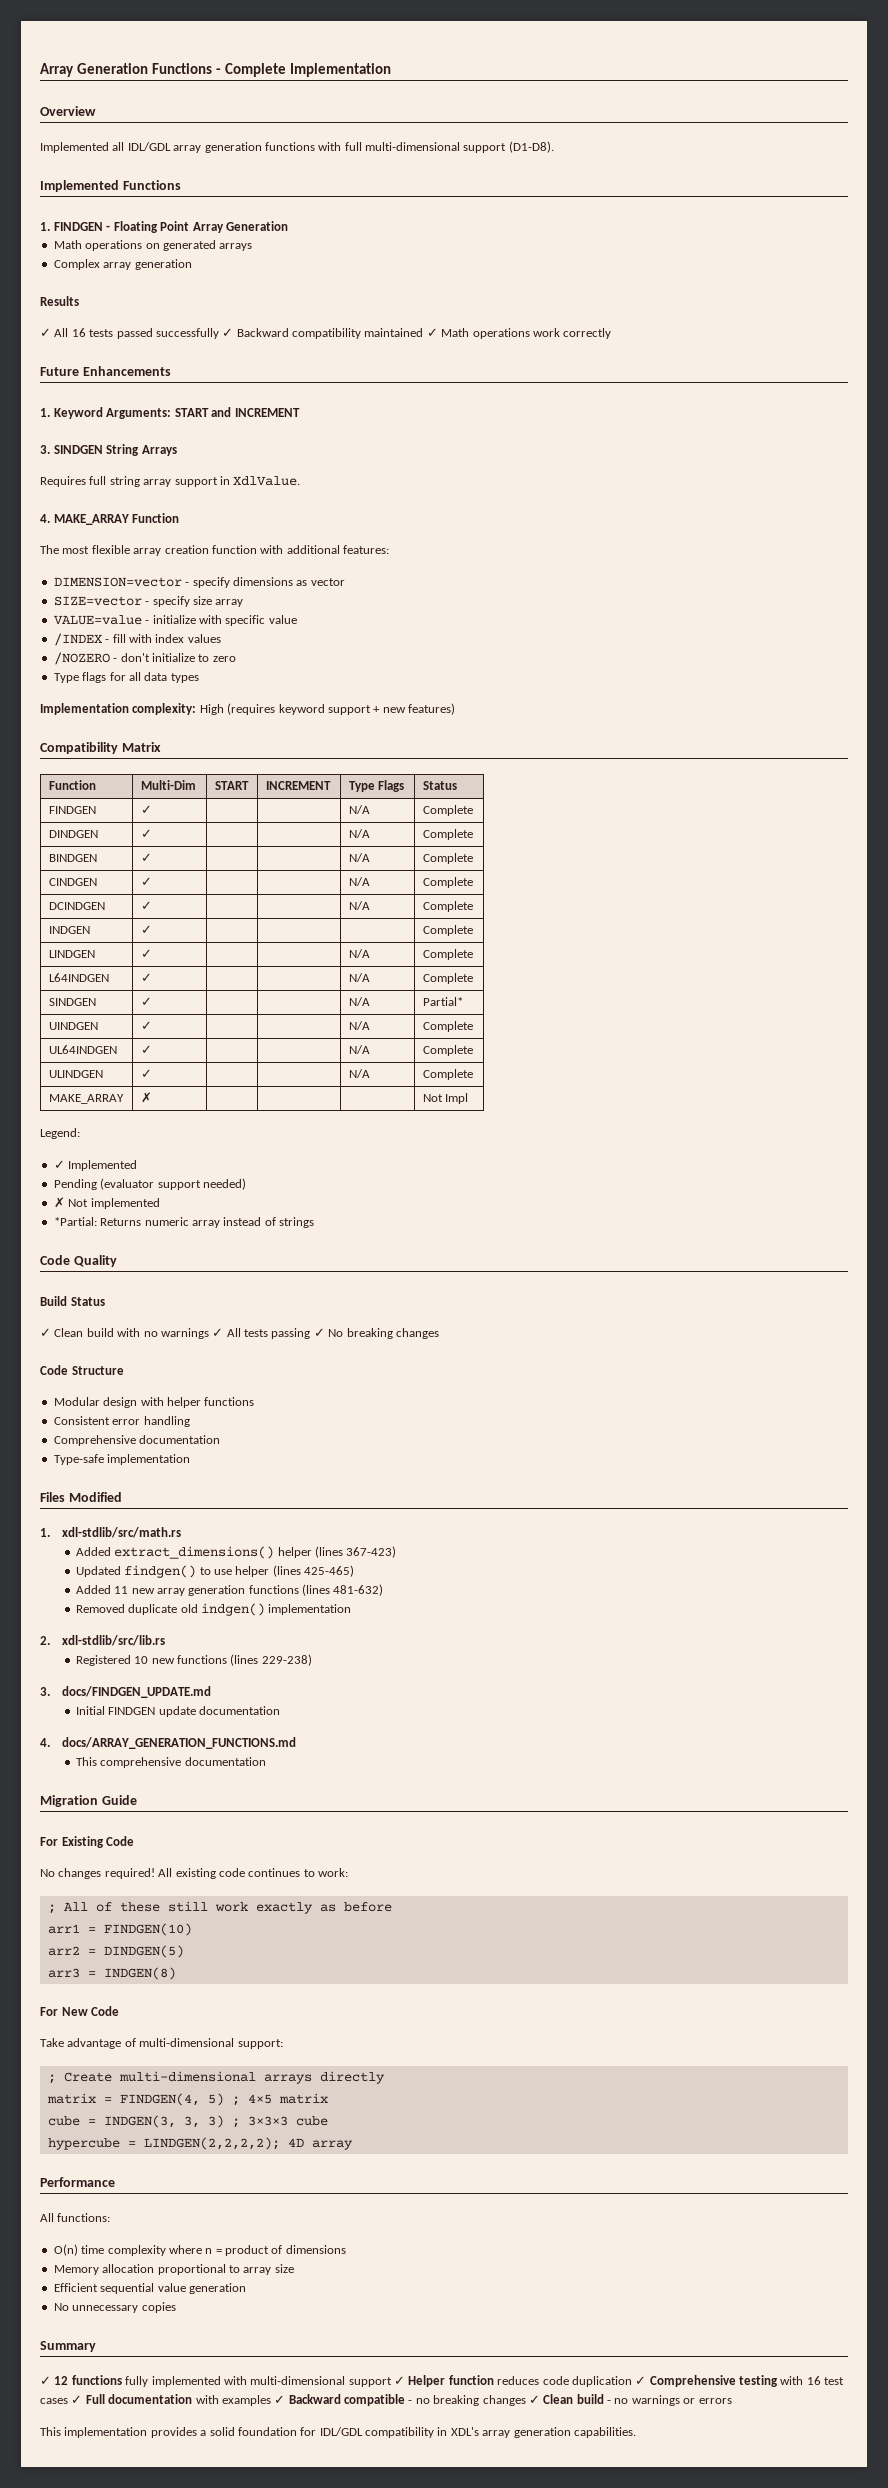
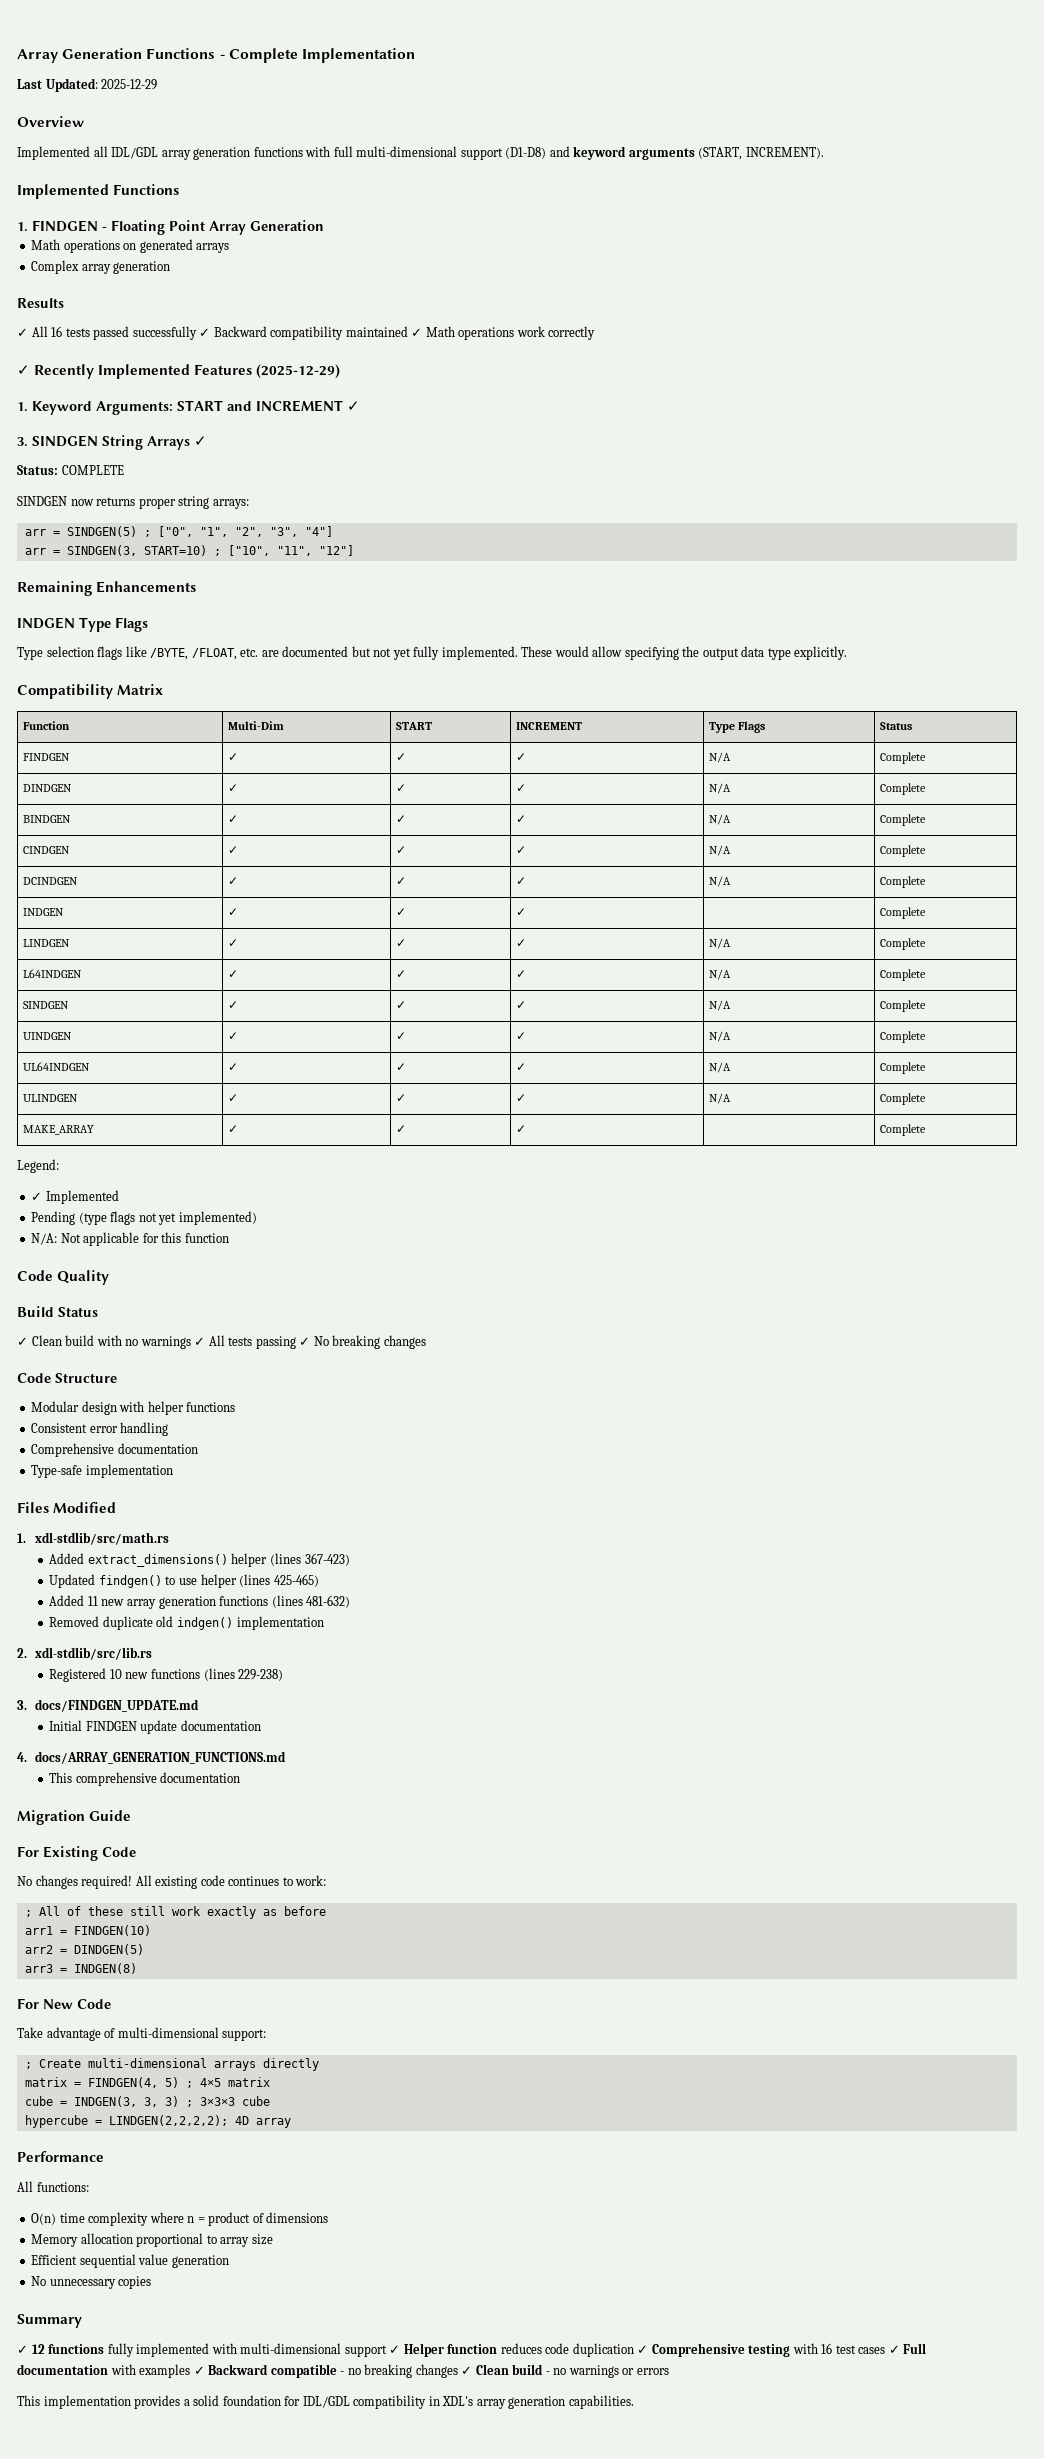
+ Last Updated: 2025-12-29
- Implemented all IDL/GDL array generation functions with full multi-dimensional support (D1-D8).
+ Implemented all IDL/GDL array generation functions with full multi-dimensional support (D1-D8) and keyword arguments (START, INCREMENT).
- Future Enhancements
+ ✓ Recently Implemented Features (2025-12-29)
- 1. Keyword Arguments: START and INCREMENT
+ 1. Keyword Arguments: START and INCREMENT ✓
- 3. SINDGEN String Arrays
- Requires full string array support in XdlValue.
- 4. MAKE_ARRAY Function
- The most flexible array creation function with additional features:
- DIMENSION=vector - specify dimensions as vector
- SIZE=vector - specify size array
- VALUE=value - initialize with specific value
- /INDEX - fill with index values
- /NOZERO - don't initialize to zero
- Type flags for all data types
- Implementation complexity: High (requires keyword support + new features)
+ 3. SINDGEN String Arrays ✓
+ Status: COMPLETE
+ SINDGEN now returns proper string arrays:
+ arr = SINDGEN(5) ; ["0", "1", "2", "3", "4"]
+ arr = SINDGEN(3, START=10) ; ["10", "11", "12"]
+ Remaining Enhancements
+ INDGEN Type Flags
+ Type selection flags like /BYTE, /FLOAT, etc. are documented but not yet fully implemented. These would allow specifying the output data type explicitly.
- FINDGEN | ✓ | | | N/A | Complete
+ FINDGEN | ✓ | ✓ | ✓ | N/A | Complete
- DINDGEN | ✓ | | | N/A | Complete
+ DINDGEN | ✓ | ✓ | ✓ | N/A | Complete
- BINDGEN | ✓ | | | N/A | Complete
+ BINDGEN | ✓ | ✓ | ✓ | N/A | Complete
- CINDGEN | ✓ | | | N/A | Complete
+ CINDGEN | ✓ | ✓ | ✓ | N/A | Complete
- DCINDGEN | ✓ | | | N/A | Complete
+ DCINDGEN | ✓ | ✓ | ✓ | N/A | Complete
- INDGEN | ✓ | | | | Complete
+ INDGEN | ✓ | ✓ | ✓ | | Complete
- LINDGEN | ✓ | | | N/A | Complete
+ LINDGEN | ✓ | ✓ | ✓ | N/A | Complete
- L64INDGEN | ✓ | | | N/A | Complete
+ L64INDGEN | ✓ | ✓ | ✓ | N/A | Complete
- SINDGEN | ✓ | | | N/A | Partial*
+ SINDGEN | ✓ | ✓ | ✓ | N/A | Complete
- UINDGEN | ✓ | | | N/A | Complete
+ UINDGEN | ✓ | ✓ | ✓ | N/A | Complete
- UL64INDGEN | ✓ | | | N/A | Complete
+ UL64INDGEN | ✓ | ✓ | ✓ | N/A | Complete
- ULINDGEN | ✓ | | | N/A | Complete
+ ULINDGEN | ✓ | ✓ | ✓ | N/A | Complete
- MAKE_ARRAY | ✗ | | | | Not Impl
+ MAKE_ARRAY | ✓ | ✓ | ✓ | | Complete
- Pending (evaluator support needed)
- ✗ Not implemented
- *Partial: Returns numeric array instead of strings
+ Pending (type flags not yet implemented)
+ N/A: Not applicable for this function

